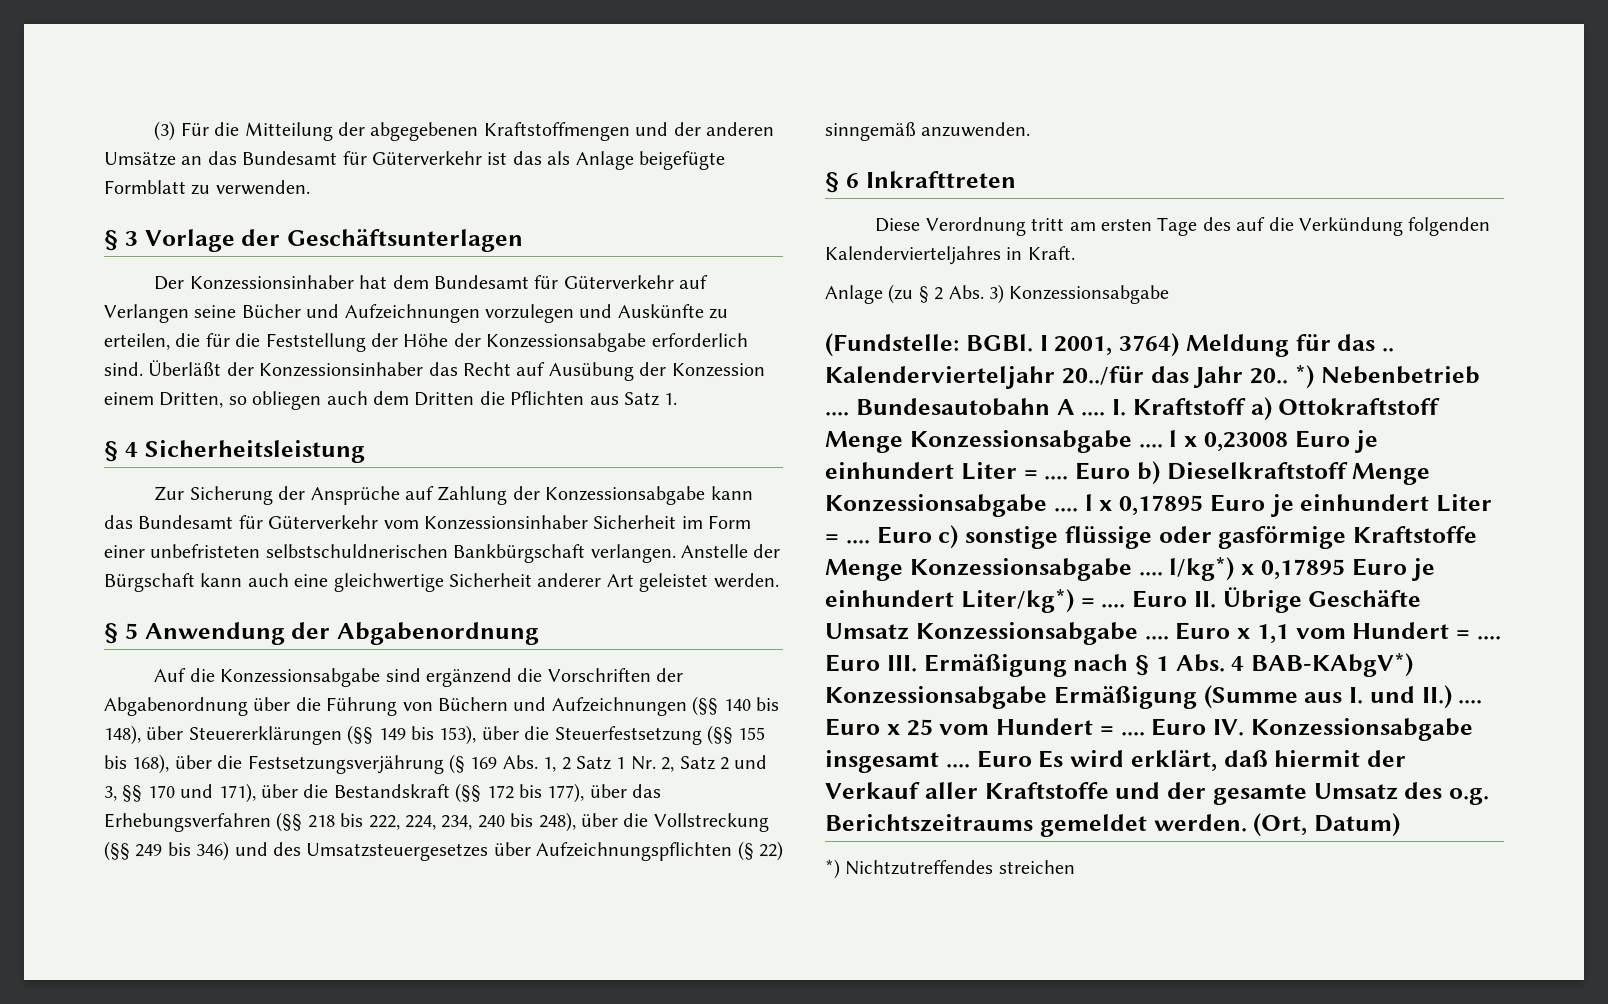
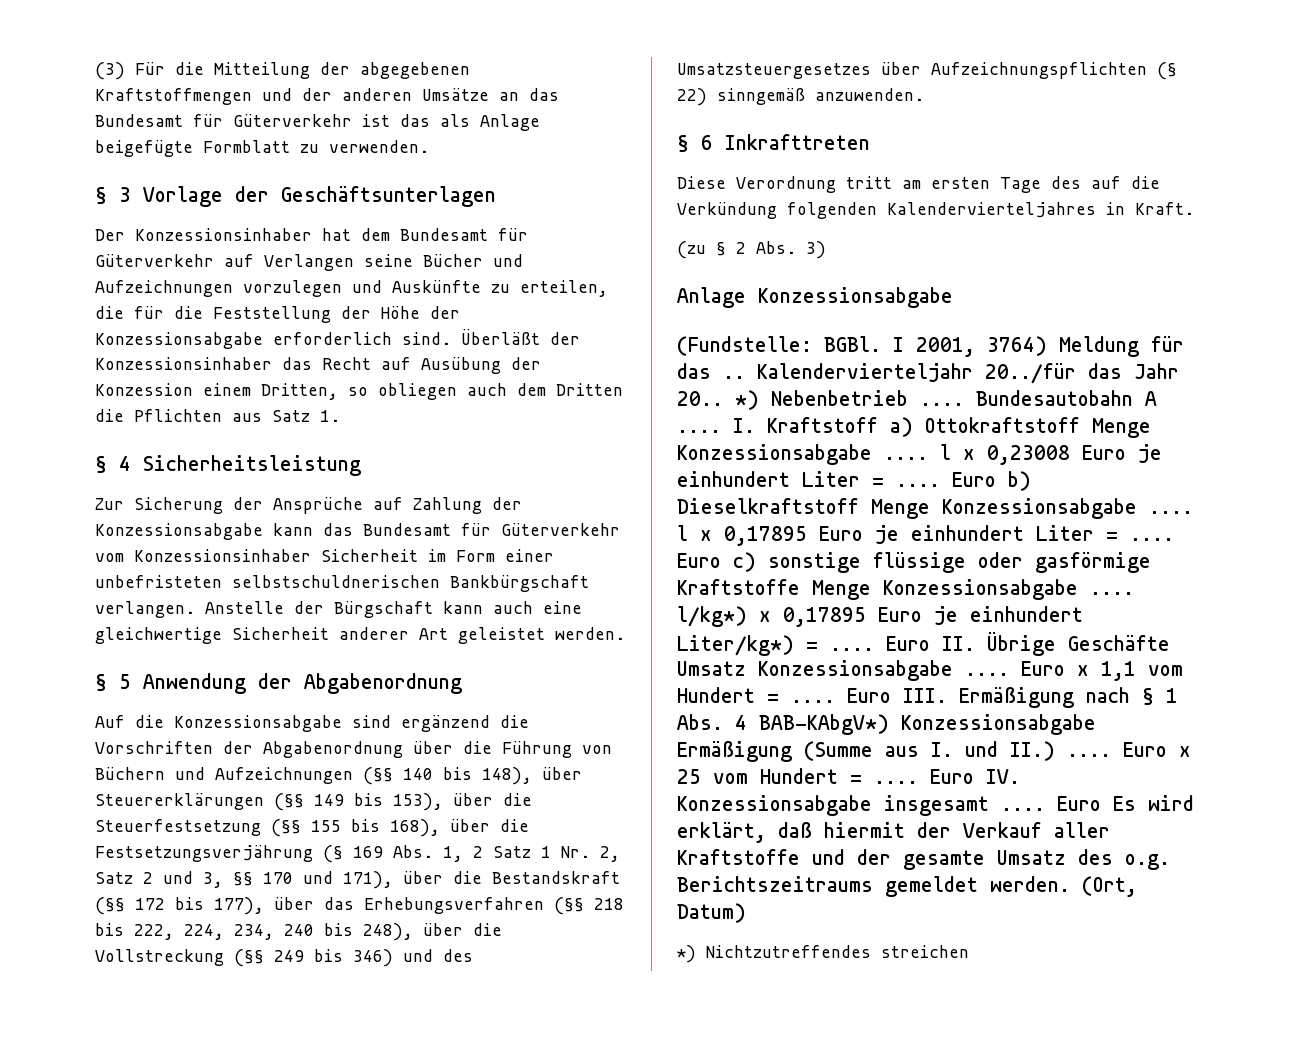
- Anlage (zu § 2 Abs. 3) Konzessionsabgabe
+ (zu § 2 Abs. 3)
+ Anlage Konzessionsabgabe

